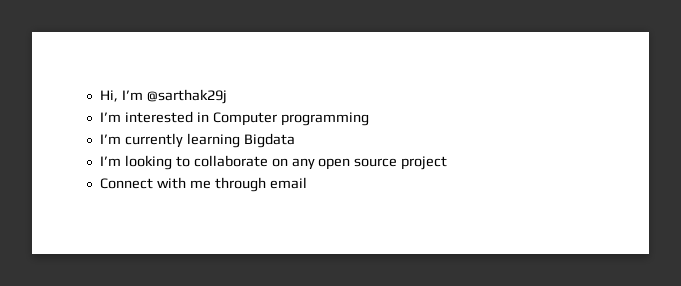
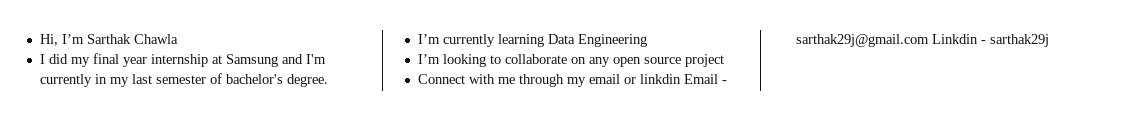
- Hi, I’m @sarthak29j
- I’m interested in Computer programming
+ Hi, I’m Sarthak Chawla
+ I did my final year internship at Samsung and I'm currently in my last semester of bachelor's degree.
- I’m currently learning Bigdata
+ I’m currently learning Data Engineering
- Connect with me through email
+ Connect with me through my email or linkdin Email - sarthak29j@gmail.com Linkdin - sarthak29j

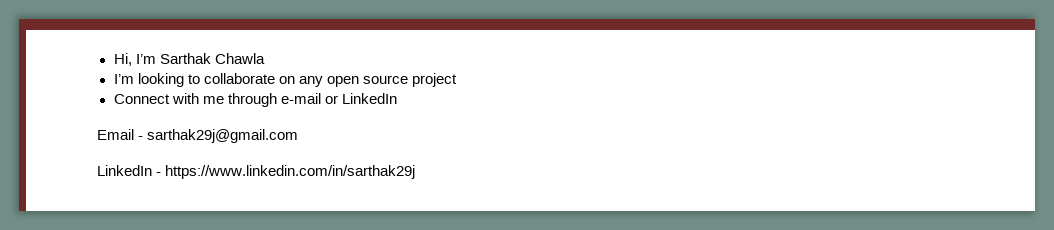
- I did my final year internship at Samsung and I'm currently in my last semester of bachelor's degree.
- I’m currently learning Data Engineering
- Connect with me through my email or linkdin Email - sarthak29j@gmail.com Linkdin - sarthak29j
+ Connect with me through e-mail or LinkedIn
+ Email - sarthak29j@gmail.com
+ LinkedIn - https://www.linkedin.com/in/sarthak29j

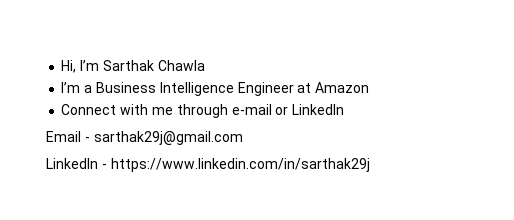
- I’m looking to collaborate on any open source project
+ I’m a Business Intelligence Engineer at Amazon

